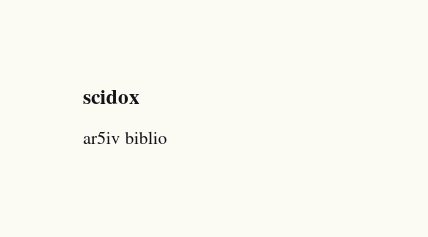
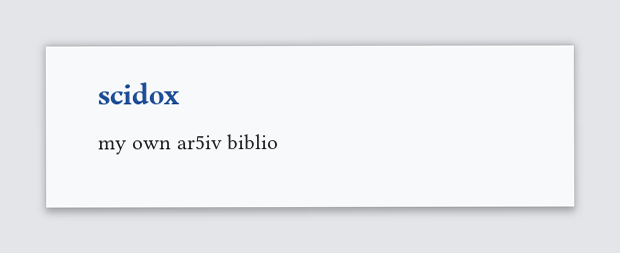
- ar5iv biblio
+ my own ar5iv biblio

